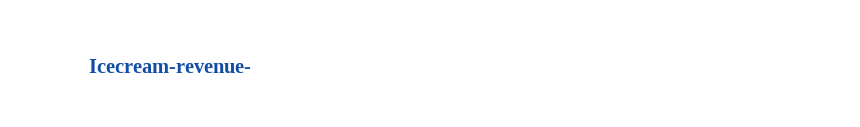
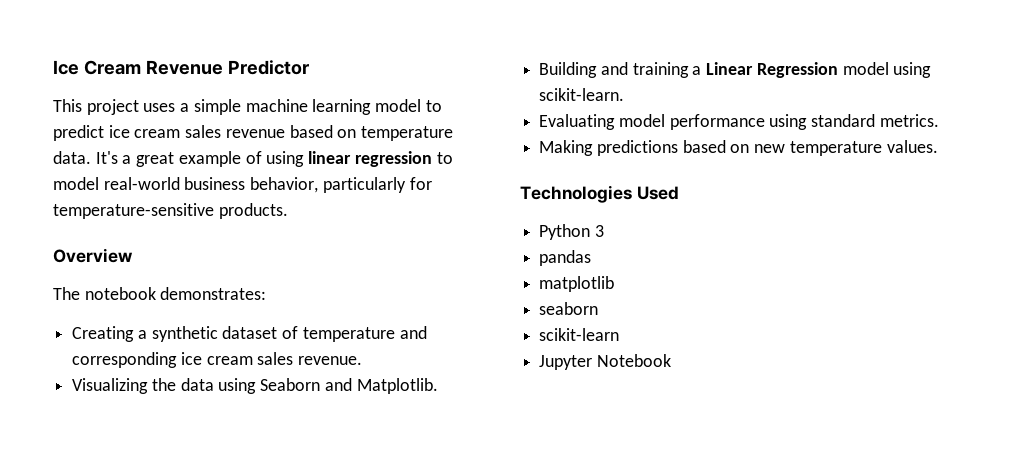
- Icecream-revenue-
+ Ice Cream Revenue Predictor
+ This project uses a simple machine learning model to predict ice cream sales revenue based on temperature data. It's a great example of using linear regression to model real-world business behavior, particularly for temperature-sensitive products.
+ Overview
+ The notebook demonstrates:
+ Creating a synthetic dataset of temperature and corresponding ice cream sales revenue.
+ Visualizing the data using Seaborn and Matplotlib.
+ Building and training a Linear Regression model using scikit-learn.
+ Evaluating model performance using standard metrics.
+ Making predictions based on new temperature values.
+ Technologies Used
+ Python 3
+ pandas
+ matplotlib
+ seaborn
+ scikit-learn
+ Jupyter Notebook

